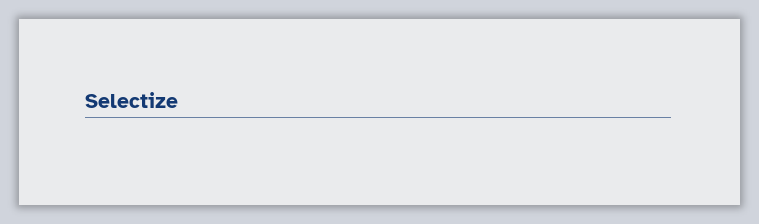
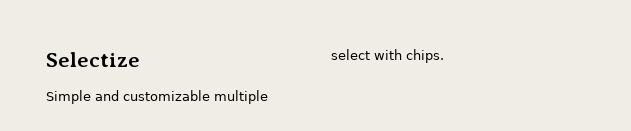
+ Simple and customizable multiple select with chips.

